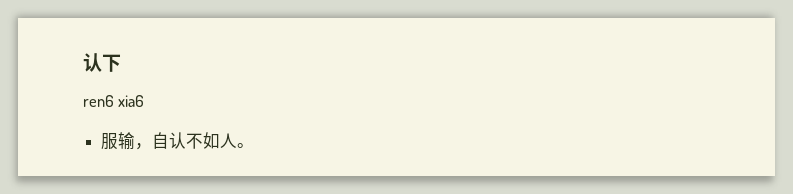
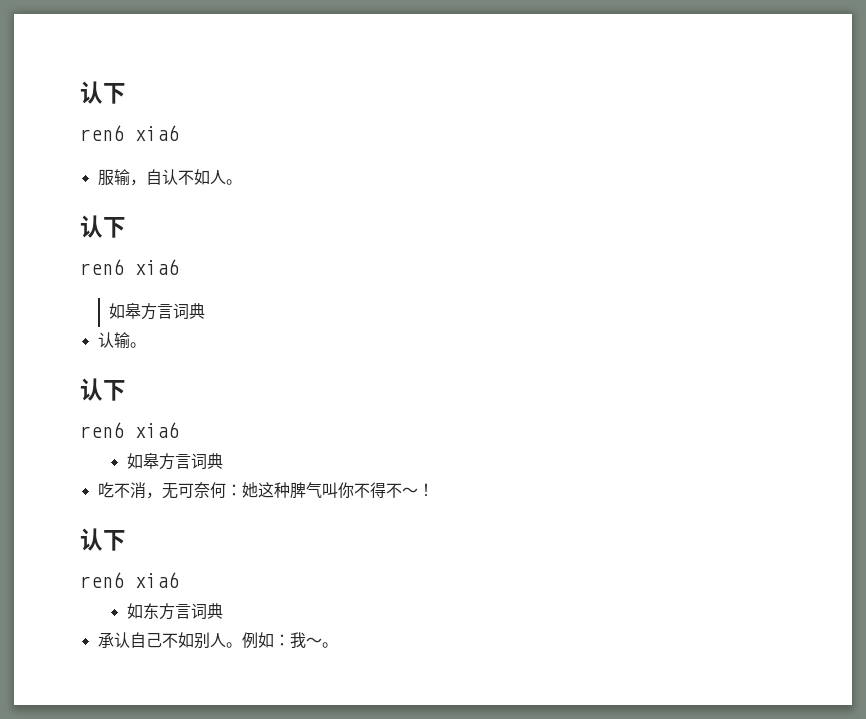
  服输，自认不如人。
+ 认下
+ ren6 xia6
+ 如皋方言词典
+ 认输。
+ 认下
+ ren6 xia6
+ 如皋方言词典
+ 吃不消，无可奈何：她这种脾气叫你不得不～！
+ 认下
+ ren6 xia6
+ 如东方言词典
+ 承认自己不如别人。例如：我～。

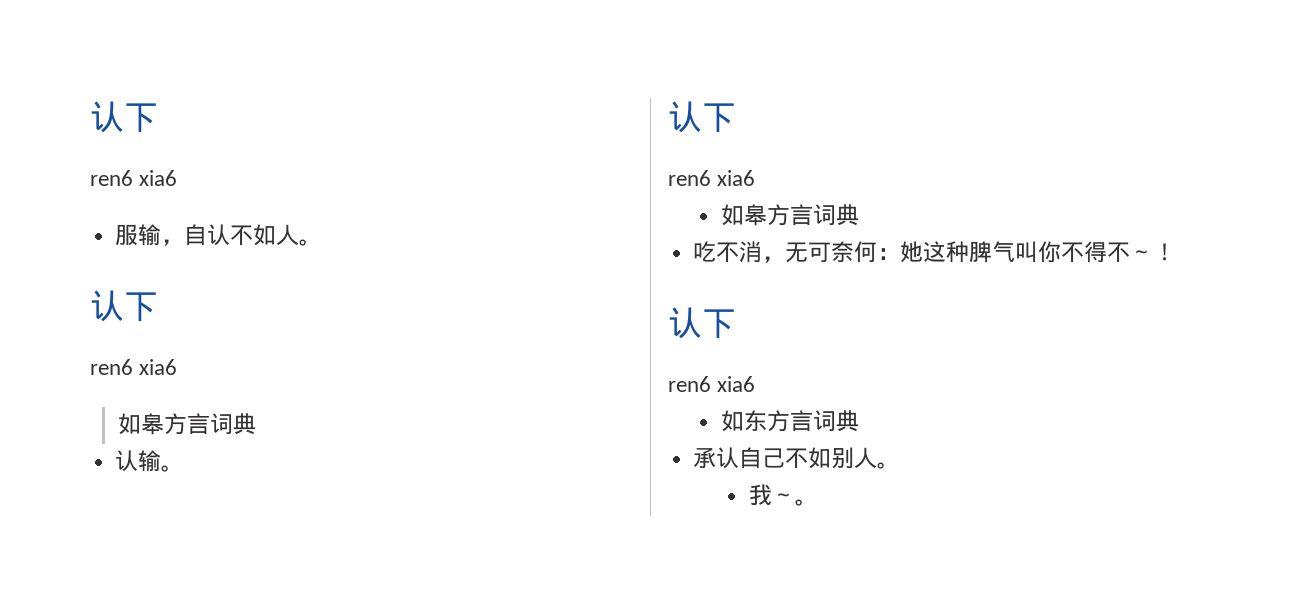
- 承认自己不如别人。例如：我～。
+ 承认自己不如别人。
+ 我～。

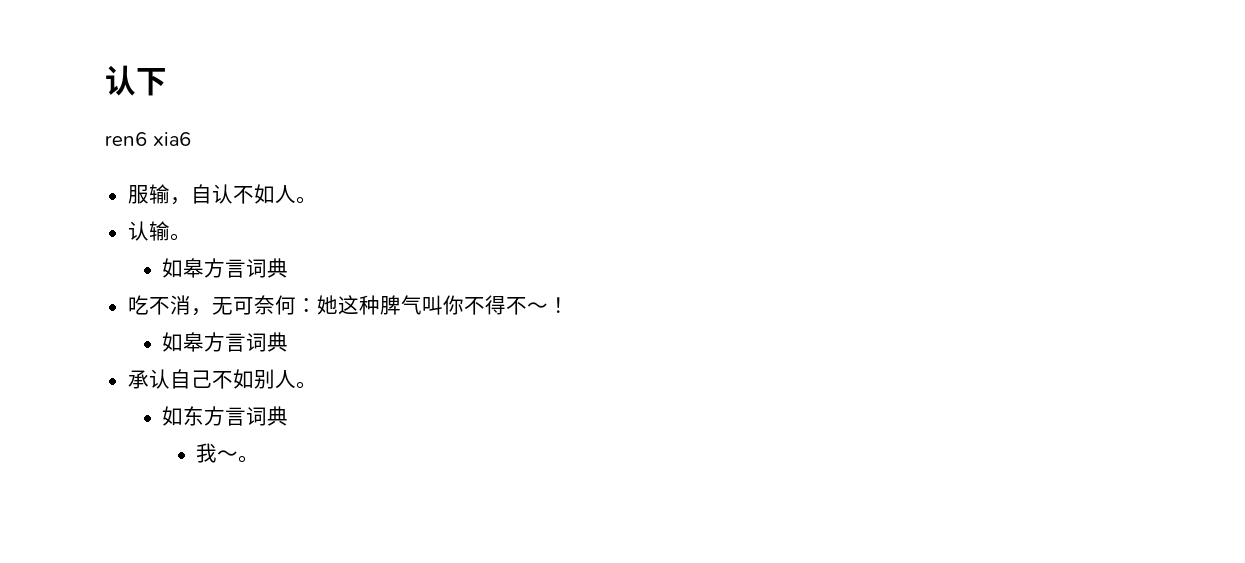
  服输，自认不如人。
- 认下
- ren6 xia6
- 如皋方言词典
  认输。
- 认下
- ren6 xia6
  吃不消，无可奈何：她这种脾气叫你不得不～！
- 认下
- ren6 xia6
- 如东方言词典
+ 如皋方言词典
+ 如东方言词典

